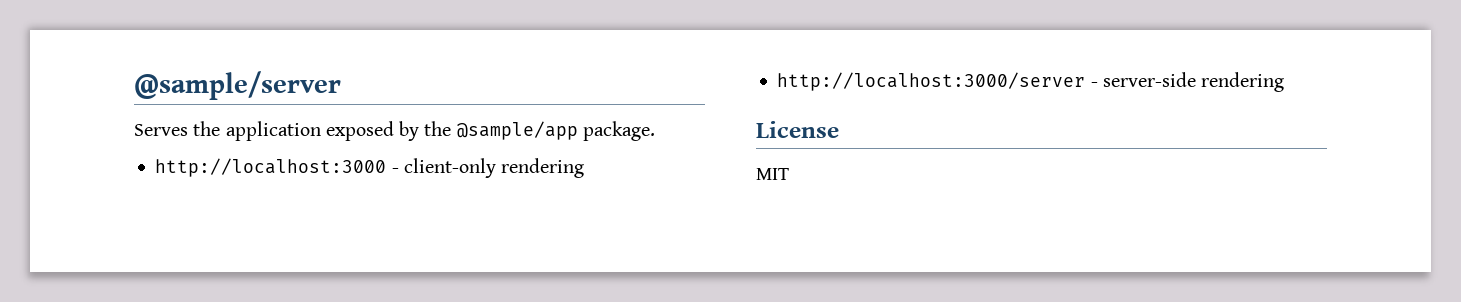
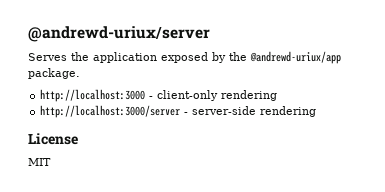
- @sample/server
+ @andrewd-uriux/server
- Serves the application exposed by the @sample/app package.
+ Serves the application exposed by the @andrewd-uriux/app package.

